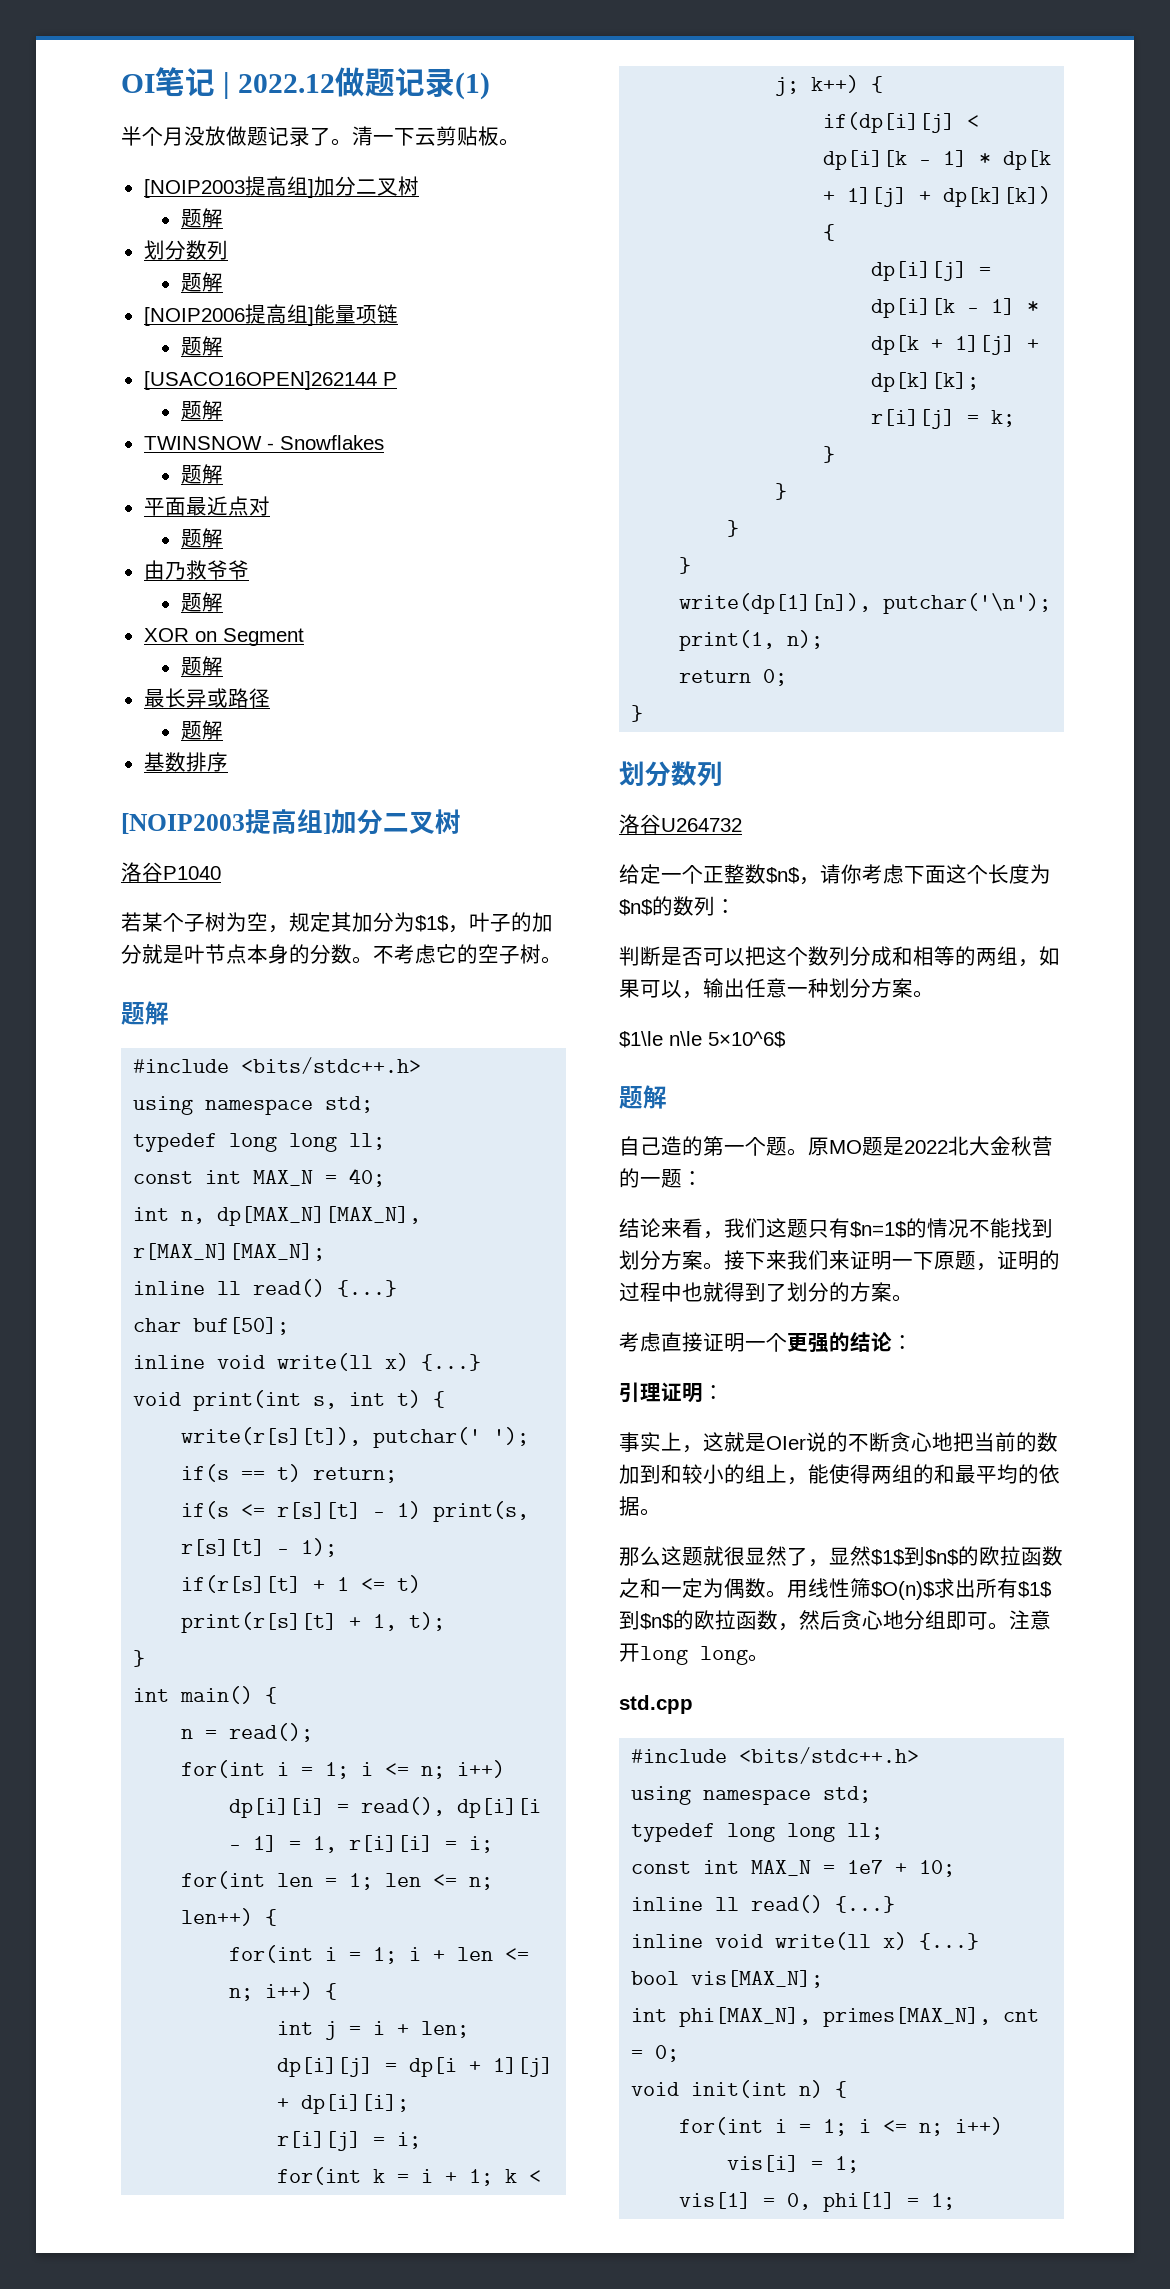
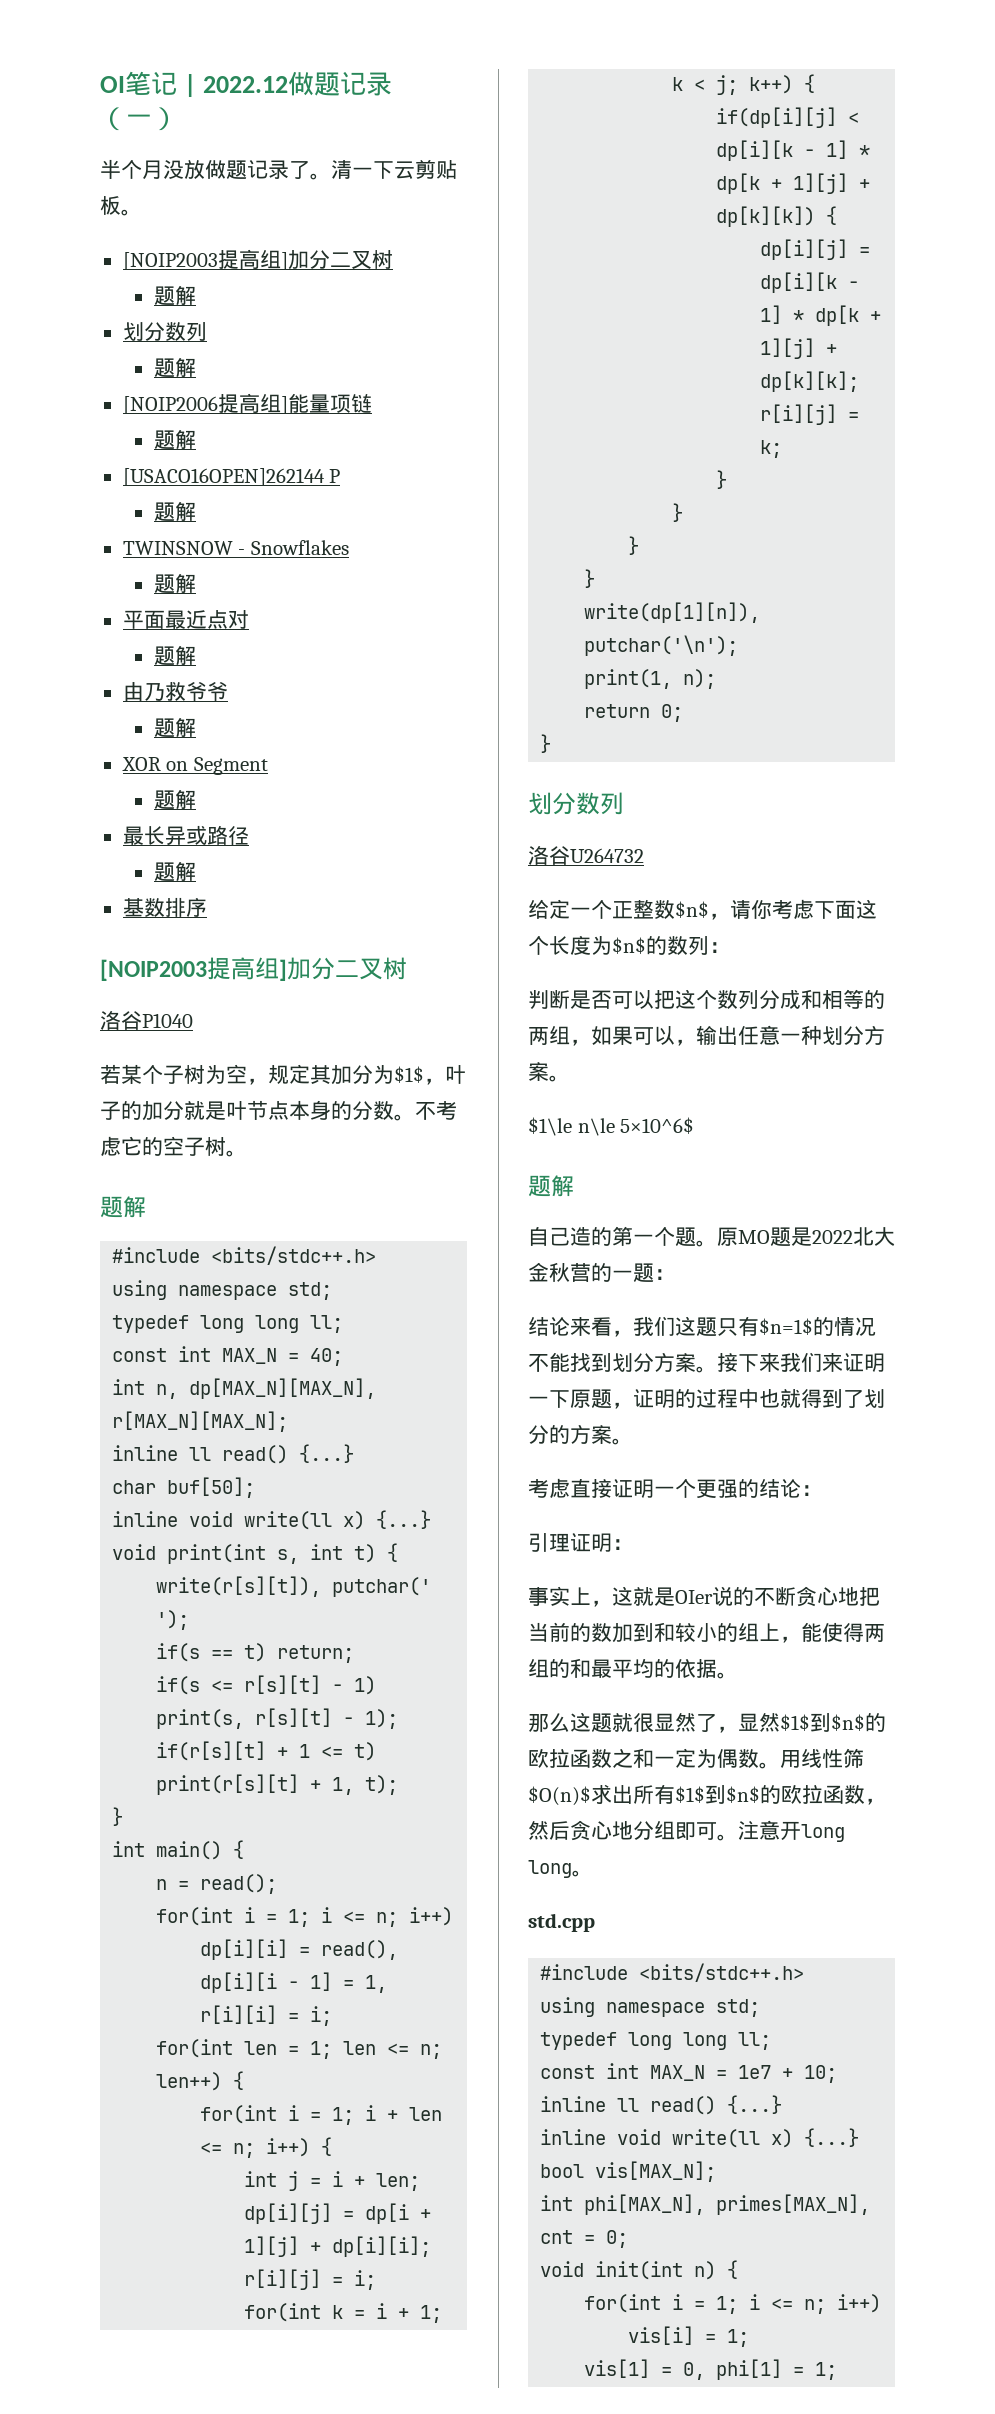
- OI笔记 | 2022.12做题记录(1)
+ OI笔记 | 2022.12做题记录（一）

